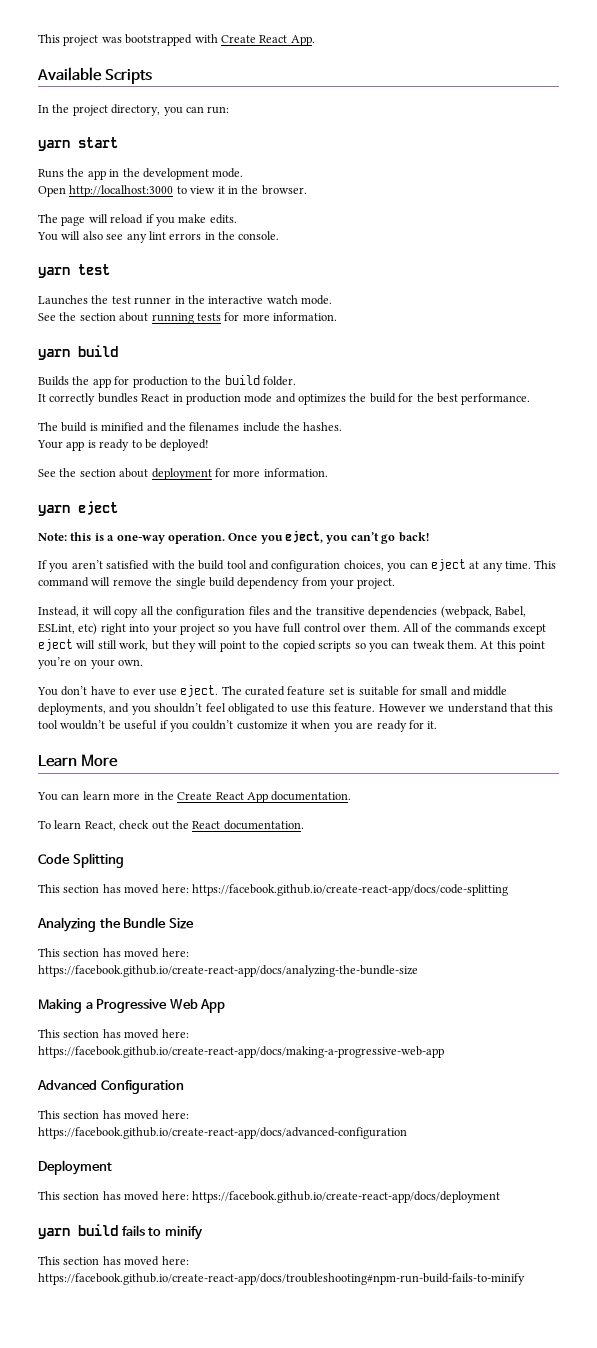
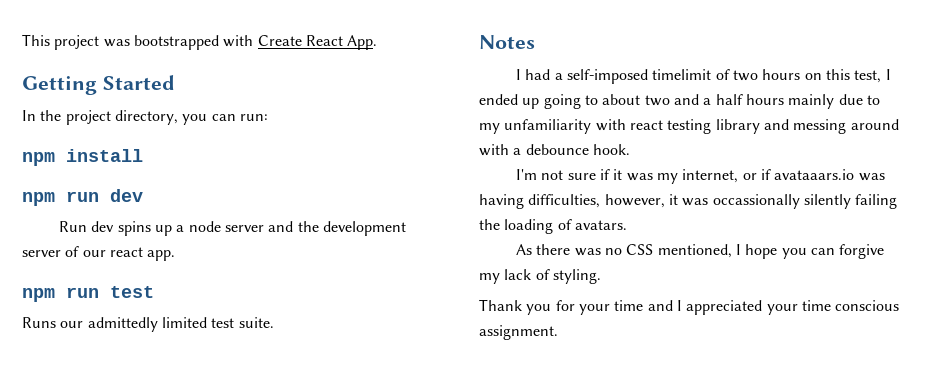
- Available Scripts
+ Getting Started
- yarn start
- Runs the app in the development mode.
- Open http://localhost:3000 to view it in the browser.
- The page will reload if you make edits.
- You will also see any lint errors in the console.
- yarn test
- Launches the test runner in the interactive watch mode.
- See the section about running tests for more information.
- yarn build
- Builds the app for production to the build folder.
- It correctly bundles React in production mode and optimizes the build for the best performance.
- The build is minified and the filenames include the hashes.
- Your app is ready to be deployed!
- See the section about deployment for more information.
- yarn eject
- Note: this is a one-way operation. Once you eject, you can’t go back!
- If you aren’t satisfied with the build tool and configuration choices, you can eject at any time. This command will remove the single build dependency from your project.
- Instead, it will copy all the configuration files and the transitive dependencies (webpack, Babel, ESLint, etc) right into your project so you have full control over them. All of the commands except eject will still work, but they will point to the copied scripts so you can tweak them. At this point you’re on your own.
- You don’t have to ever use eject. The curated feature set is suitable for small and middle deployments, and you shouldn’t feel obligated to use this feature. However we understand that this tool wouldn’t be useful if you couldn’t customize it when you are ready for it.
- Learn More
- You can learn more in the Create React App documentation.
- To learn React, check out the React documentation.
- Code Splitting
- This section has moved here: https://facebook.github.io/create-react-app/docs/code-splitting
- Analyzing the Bundle Size
- This section has moved here: https://facebook.github.io/create-react-app/docs/analyzing-the-bundle-size
- Making a Progressive Web App
- This section has moved here: https://facebook.github.io/create-react-app/docs/making-a-progressive-web-app
- Advanced Configuration
- This section has moved here: https://facebook.github.io/create-react-app/docs/advanced-configuration
- Deployment
- This section has moved here: https://facebook.github.io/create-react-app/docs/deployment
- yarn build fails to minify
- This section has moved here: https://facebook.github.io/create-react-app/docs/troubleshooting#npm-run-build-fails-to-minify
+ npm install
+ npm run dev
+ Run dev spins up a node server and the development server of our react app.
+ npm run test
+ Runs our admittedly limited test suite.
+ Notes
+ I had a self-imposed timelimit of two hours on this test, I ended up going to about two and a half hours mainly due to my unfamiliarity with react testing library and messing around with a debounce hook.
+ I'm not sure if it was my internet, or if avataaars.io was having difficulties, however, it was occassionally silently failing the loading of avatars.
+ As there was no CSS mentioned, I hope you can forgive my lack of styling.
+ Thank you for your time and I appreciated your time conscious assignment.

